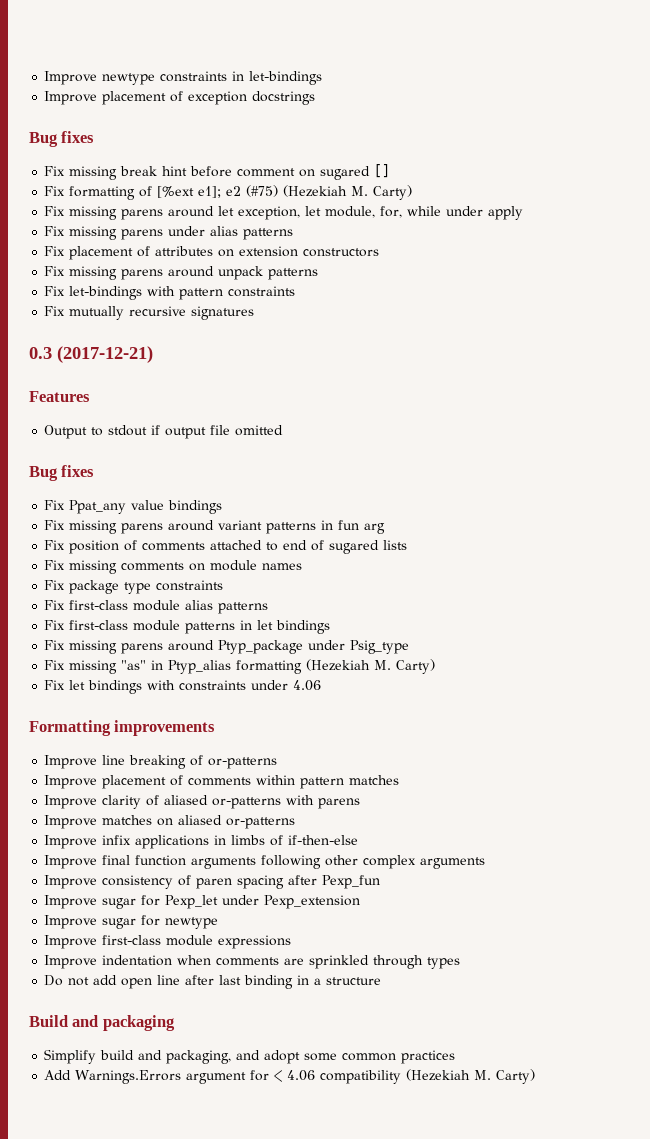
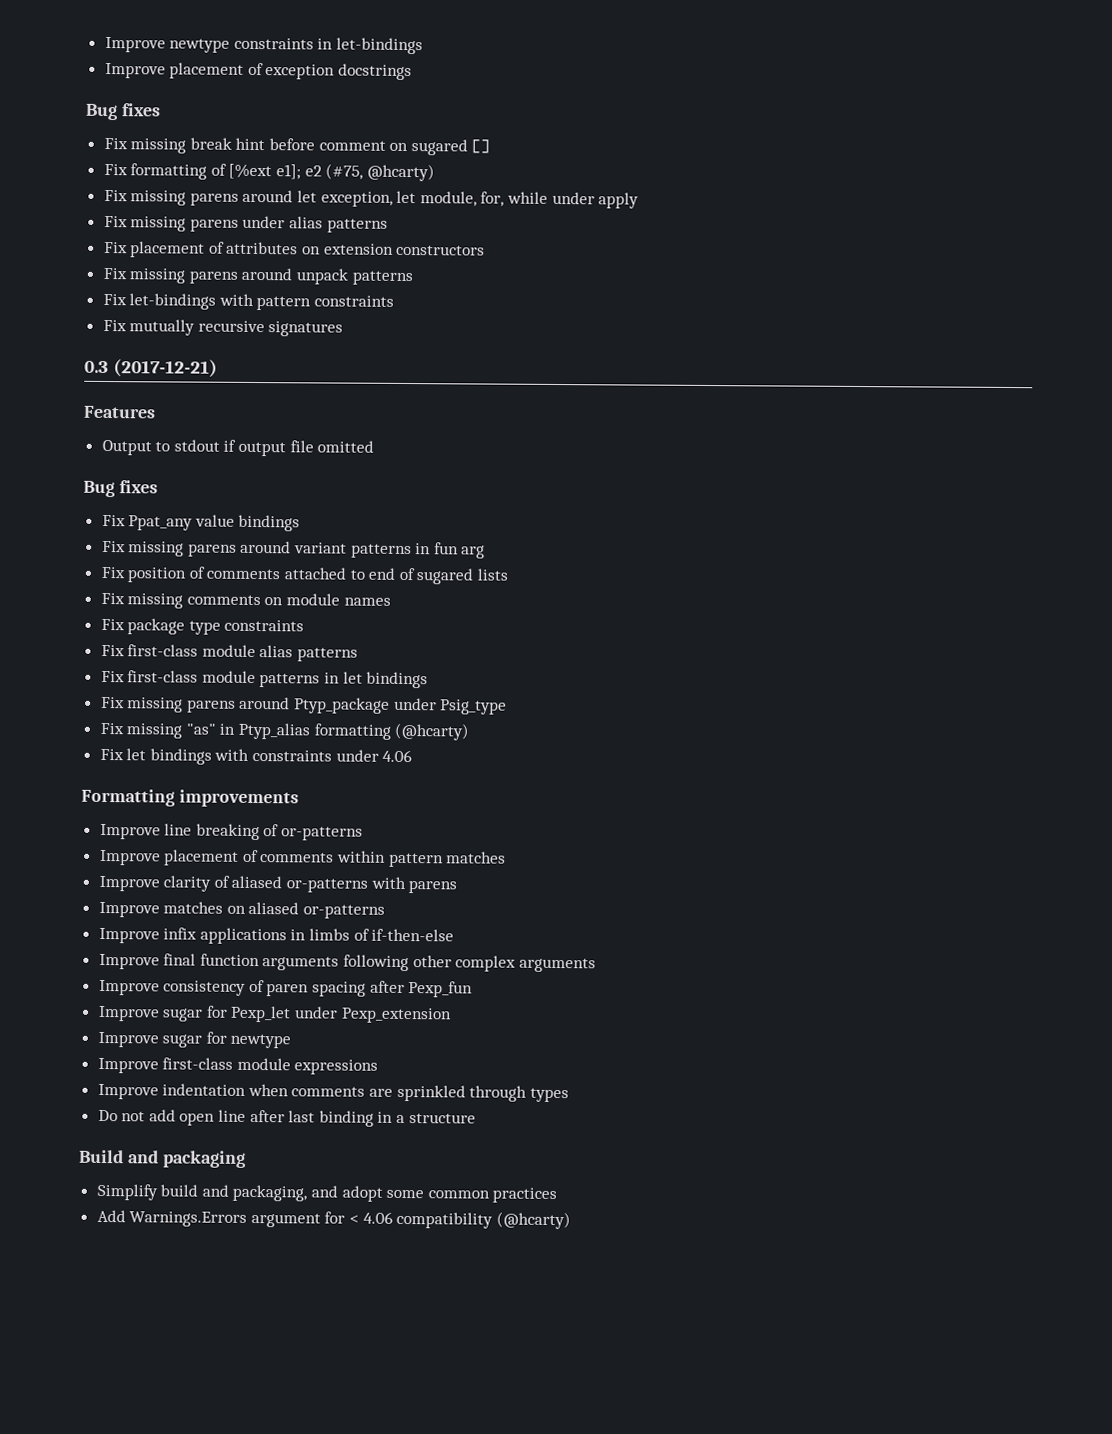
- Fix formatting of [%ext e1]; e2 (#75) (Hezekiah M. Carty)
+ Fix formatting of [%ext e1]; e2 (#75, @hcarty)
- Fix missing "as" in Ptyp_alias formatting (Hezekiah M. Carty)
+ Fix missing "as" in Ptyp_alias formatting (@hcarty)
- Add Warnings.Errors argument for < 4.06 compatibility (Hezekiah M. Carty)
+ Add Warnings.Errors argument for < 4.06 compatibility (@hcarty)

